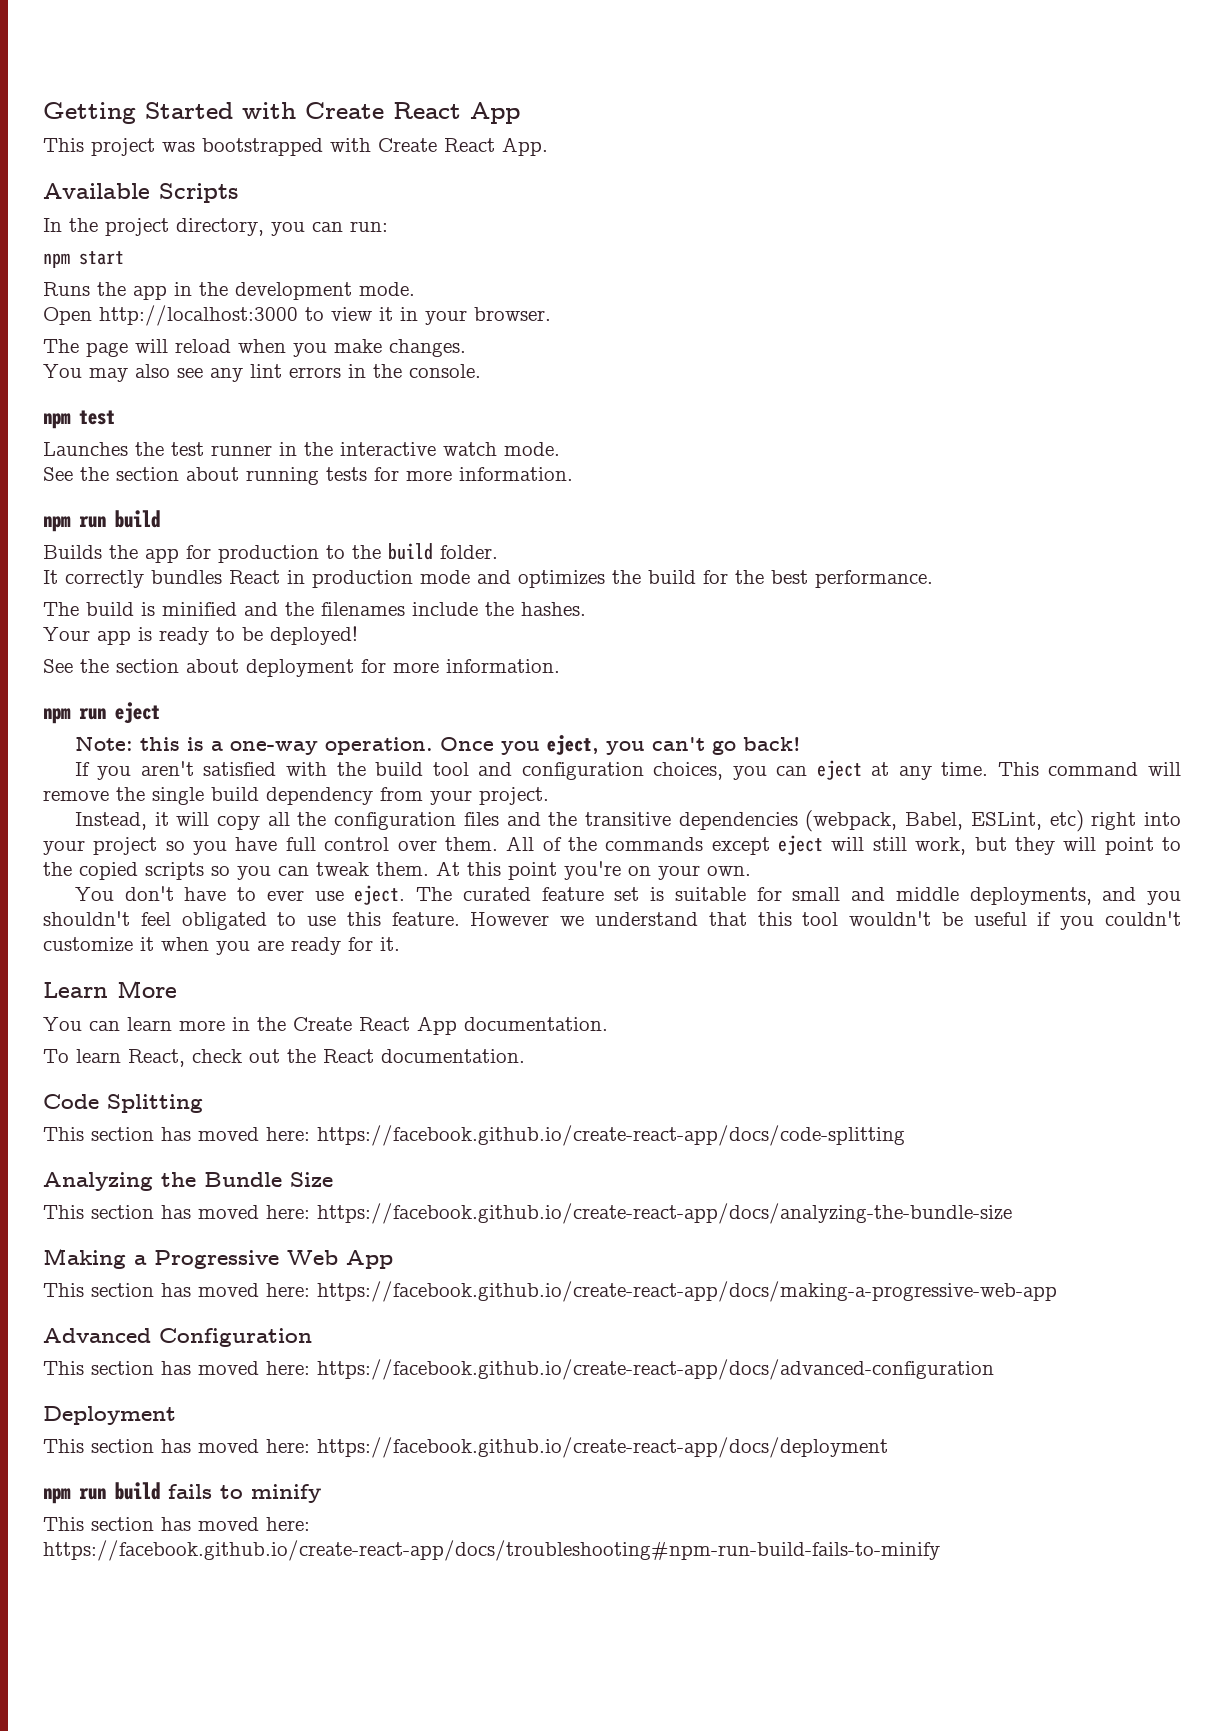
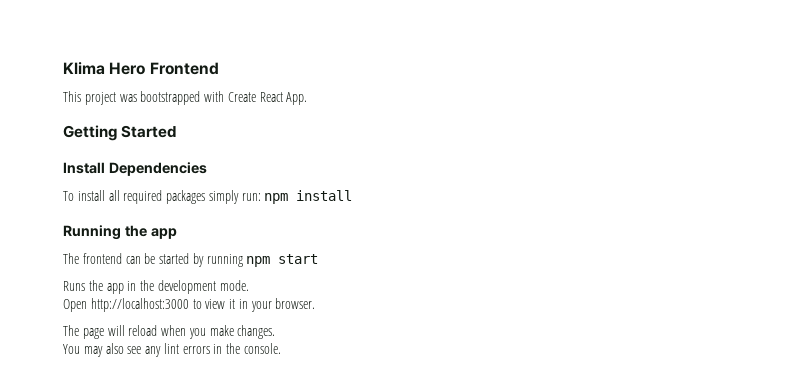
- Getting Started with Create React App
+ Klima Hero Frontend
- Available Scripts
- In the project directory, you can run:
- npm start
+ Getting Started
+ Install Dependencies
+ To install all required packages simply run: npm install
+ Running the app
+ The frontend can be started by running npm start
- npm test
- Launches the test runner in the interactive watch mode.
- See the section about running tests for more information.
- npm run build
- Builds the app for production to the build folder.
- It correctly bundles React in production mode and optimizes the build for the best performance.
- The build is minified and the filenames include the hashes.
- Your app is ready to be deployed!
- See the section about deployment for more information.
- npm run eject
- Note: this is a one-way operation. Once you eject, you can't go back!
- If you aren't satisfied with the build tool and configuration choices, you can eject at any time. This command will remove the single build dependency from your project.
- Instead, it will copy all the configuration files and the transitive dependencies (webpack, Babel, ESLint, etc) right into your project so you have full control over them. All of the commands except eject will still work, but they will point to the copied scripts so you can tweak them. At this point you're on your own.
- You don't have to ever use eject. The curated feature set is suitable for small and middle deployments, and you shouldn't feel obligated to use this feature. However we understand that this tool wouldn't be useful if you couldn't customize it when you are ready for it.
- Learn More
- You can learn more in the Create React App documentation.
- To learn React, check out the React documentation.
- Code Splitting
- This section has moved here: https://facebook.github.io/create-react-app/docs/code-splitting
- Analyzing the Bundle Size
- This section has moved here: https://facebook.github.io/create-react-app/docs/analyzing-the-bundle-size
- Making a Progressive Web App
- This section has moved here: https://facebook.github.io/create-react-app/docs/making-a-progressive-web-app
- Advanced Configuration
- This section has moved here: https://facebook.github.io/create-react-app/docs/advanced-configuration
- Deployment
- This section has moved here: https://facebook.github.io/create-react-app/docs/deployment
- npm run build fails to minify
- This section has moved here: https://facebook.github.io/create-react-app/docs/troubleshooting#npm-run-build-fails-to-minify

